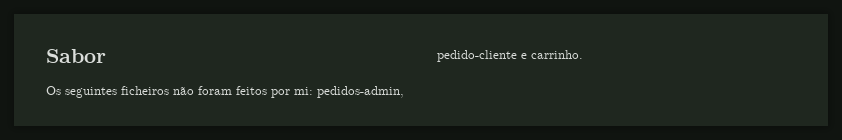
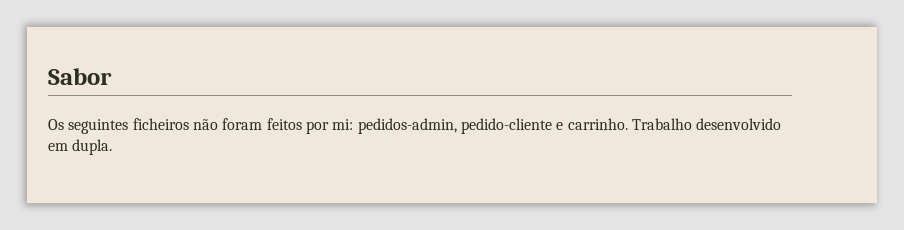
+ Trabalho desenvolvido em dupla.

